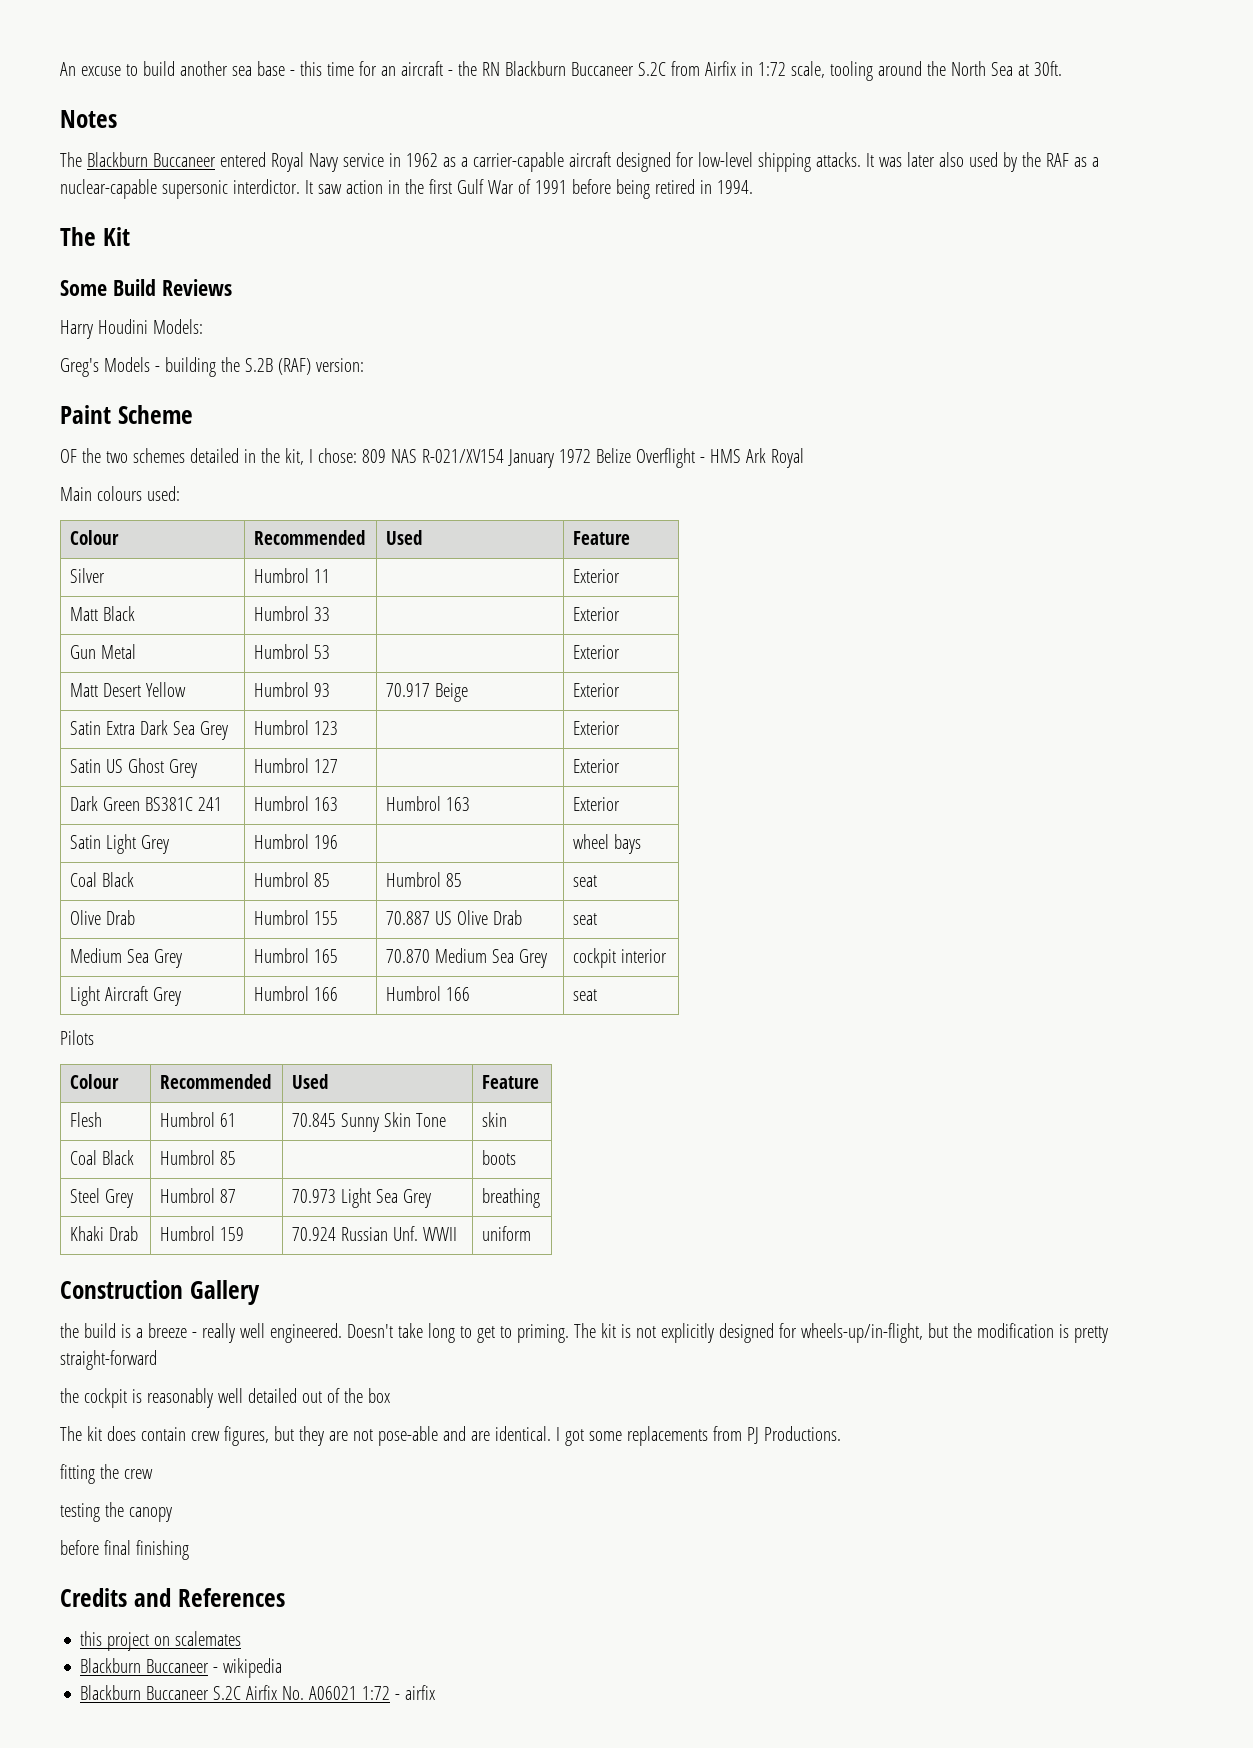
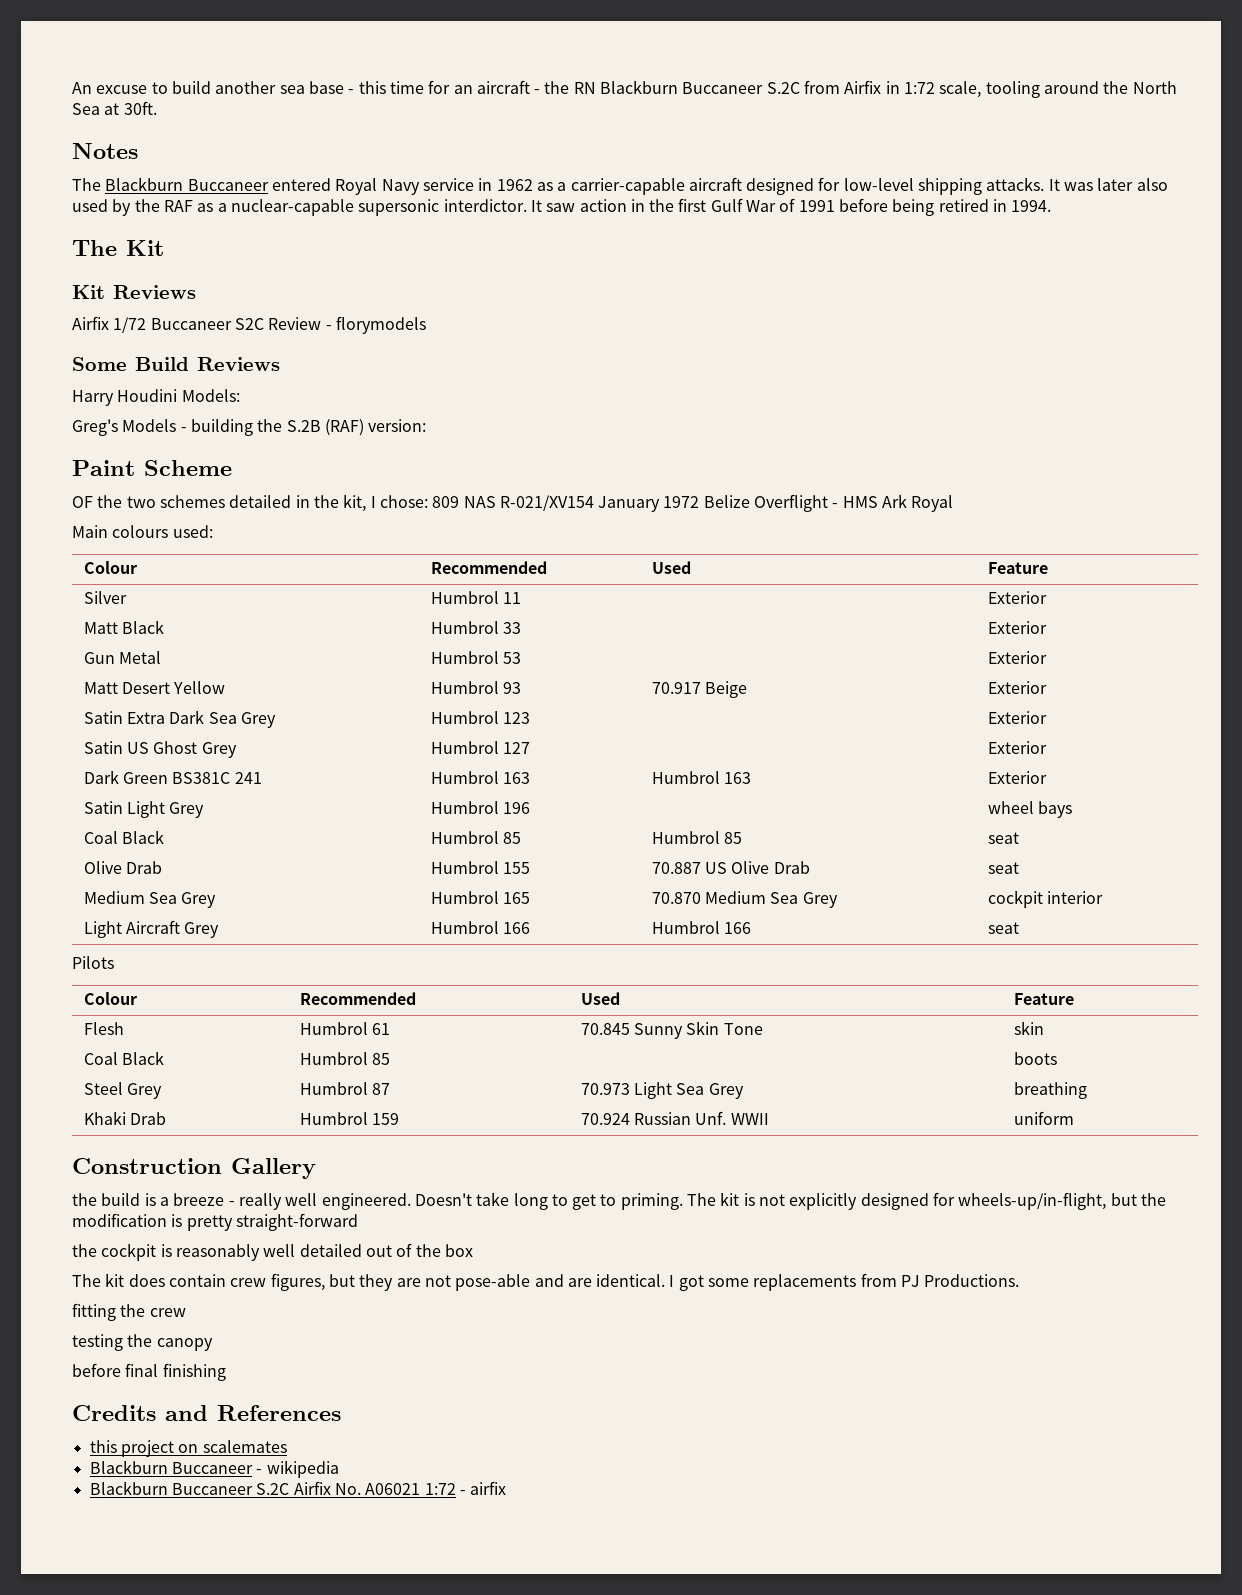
+ Kit Reviews
+ Airfix 1/72 Buccaneer S2C Review - florymodels

